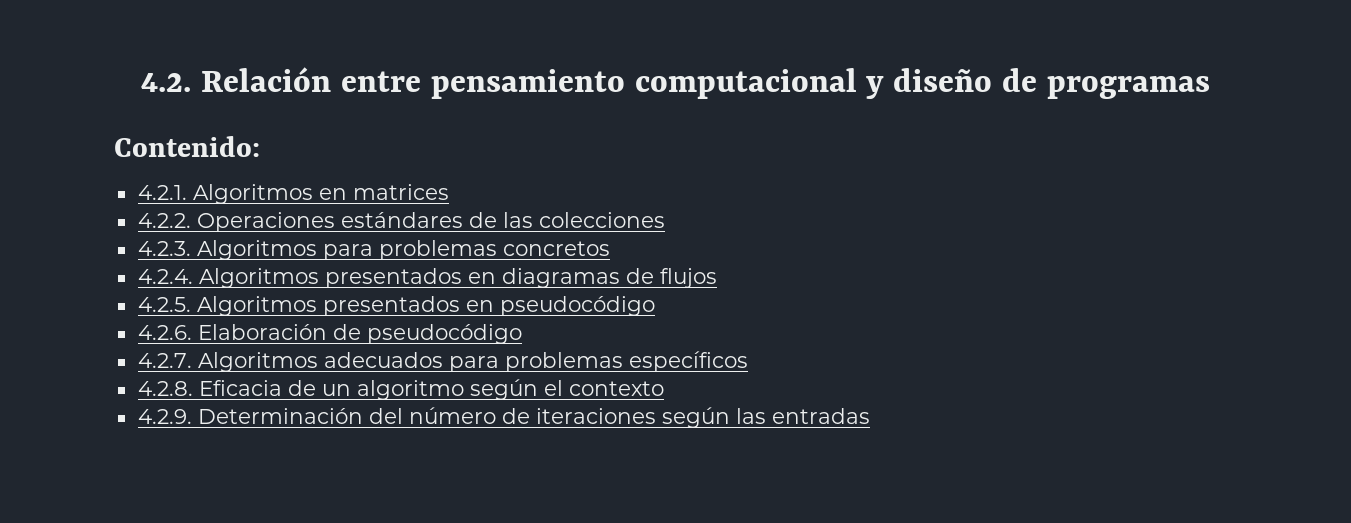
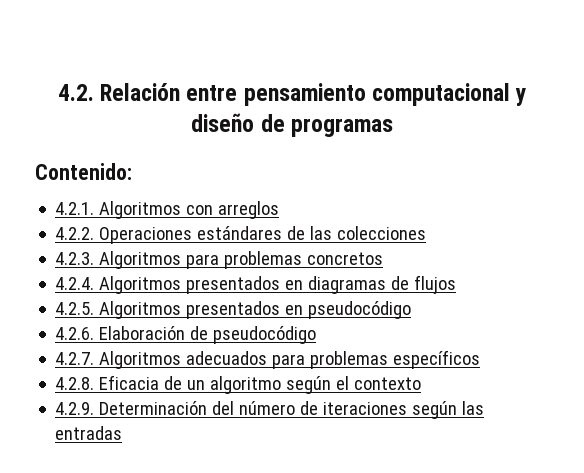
- 4.2.1. Algoritmos en matrices
+ 4.2.1. Algoritmos con arreglos

